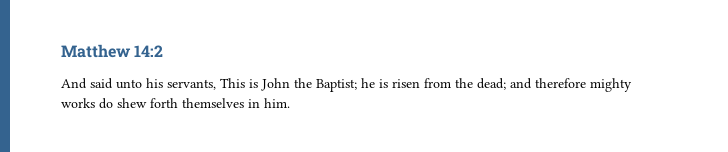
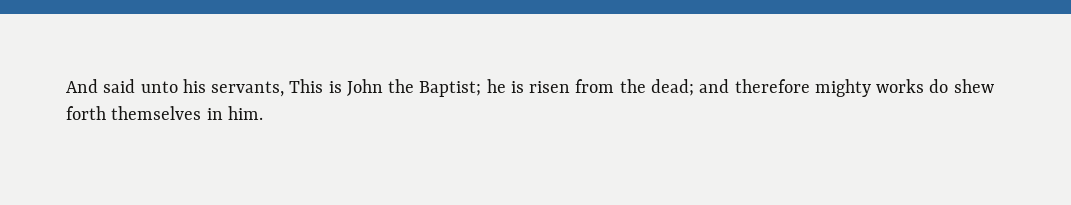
- Matthew 14:2

